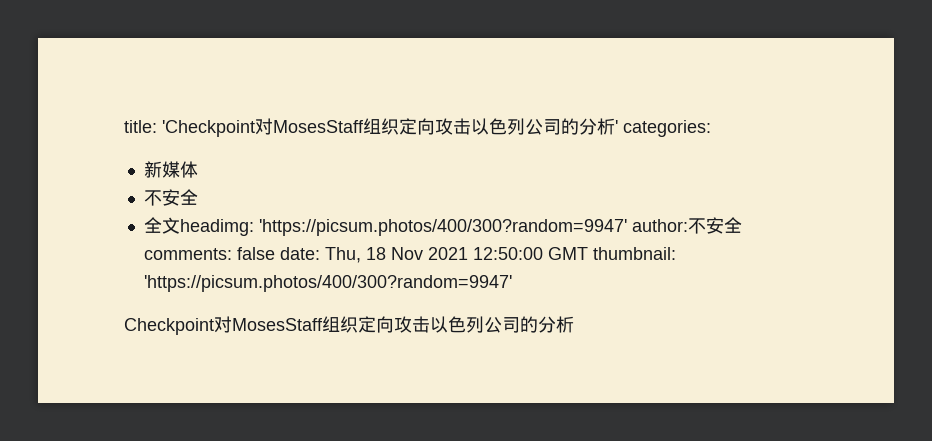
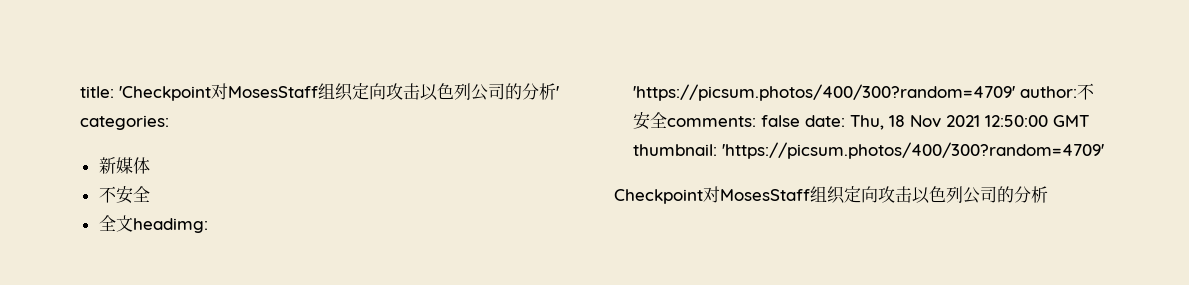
- 全文headimg: 'https://picsum.photos/400/300?random=9947' author:不安全comments: false date: Thu, 18 Nov 2021 12:50:00 GMT thumbnail: 'https://picsum.photos/400/300?random=9947'
+ 全文headimg: 'https://picsum.photos/400/300?random=4709' author:不安全comments: false date: Thu, 18 Nov 2021 12:50:00 GMT thumbnail: 'https://picsum.photos/400/300?random=4709'

